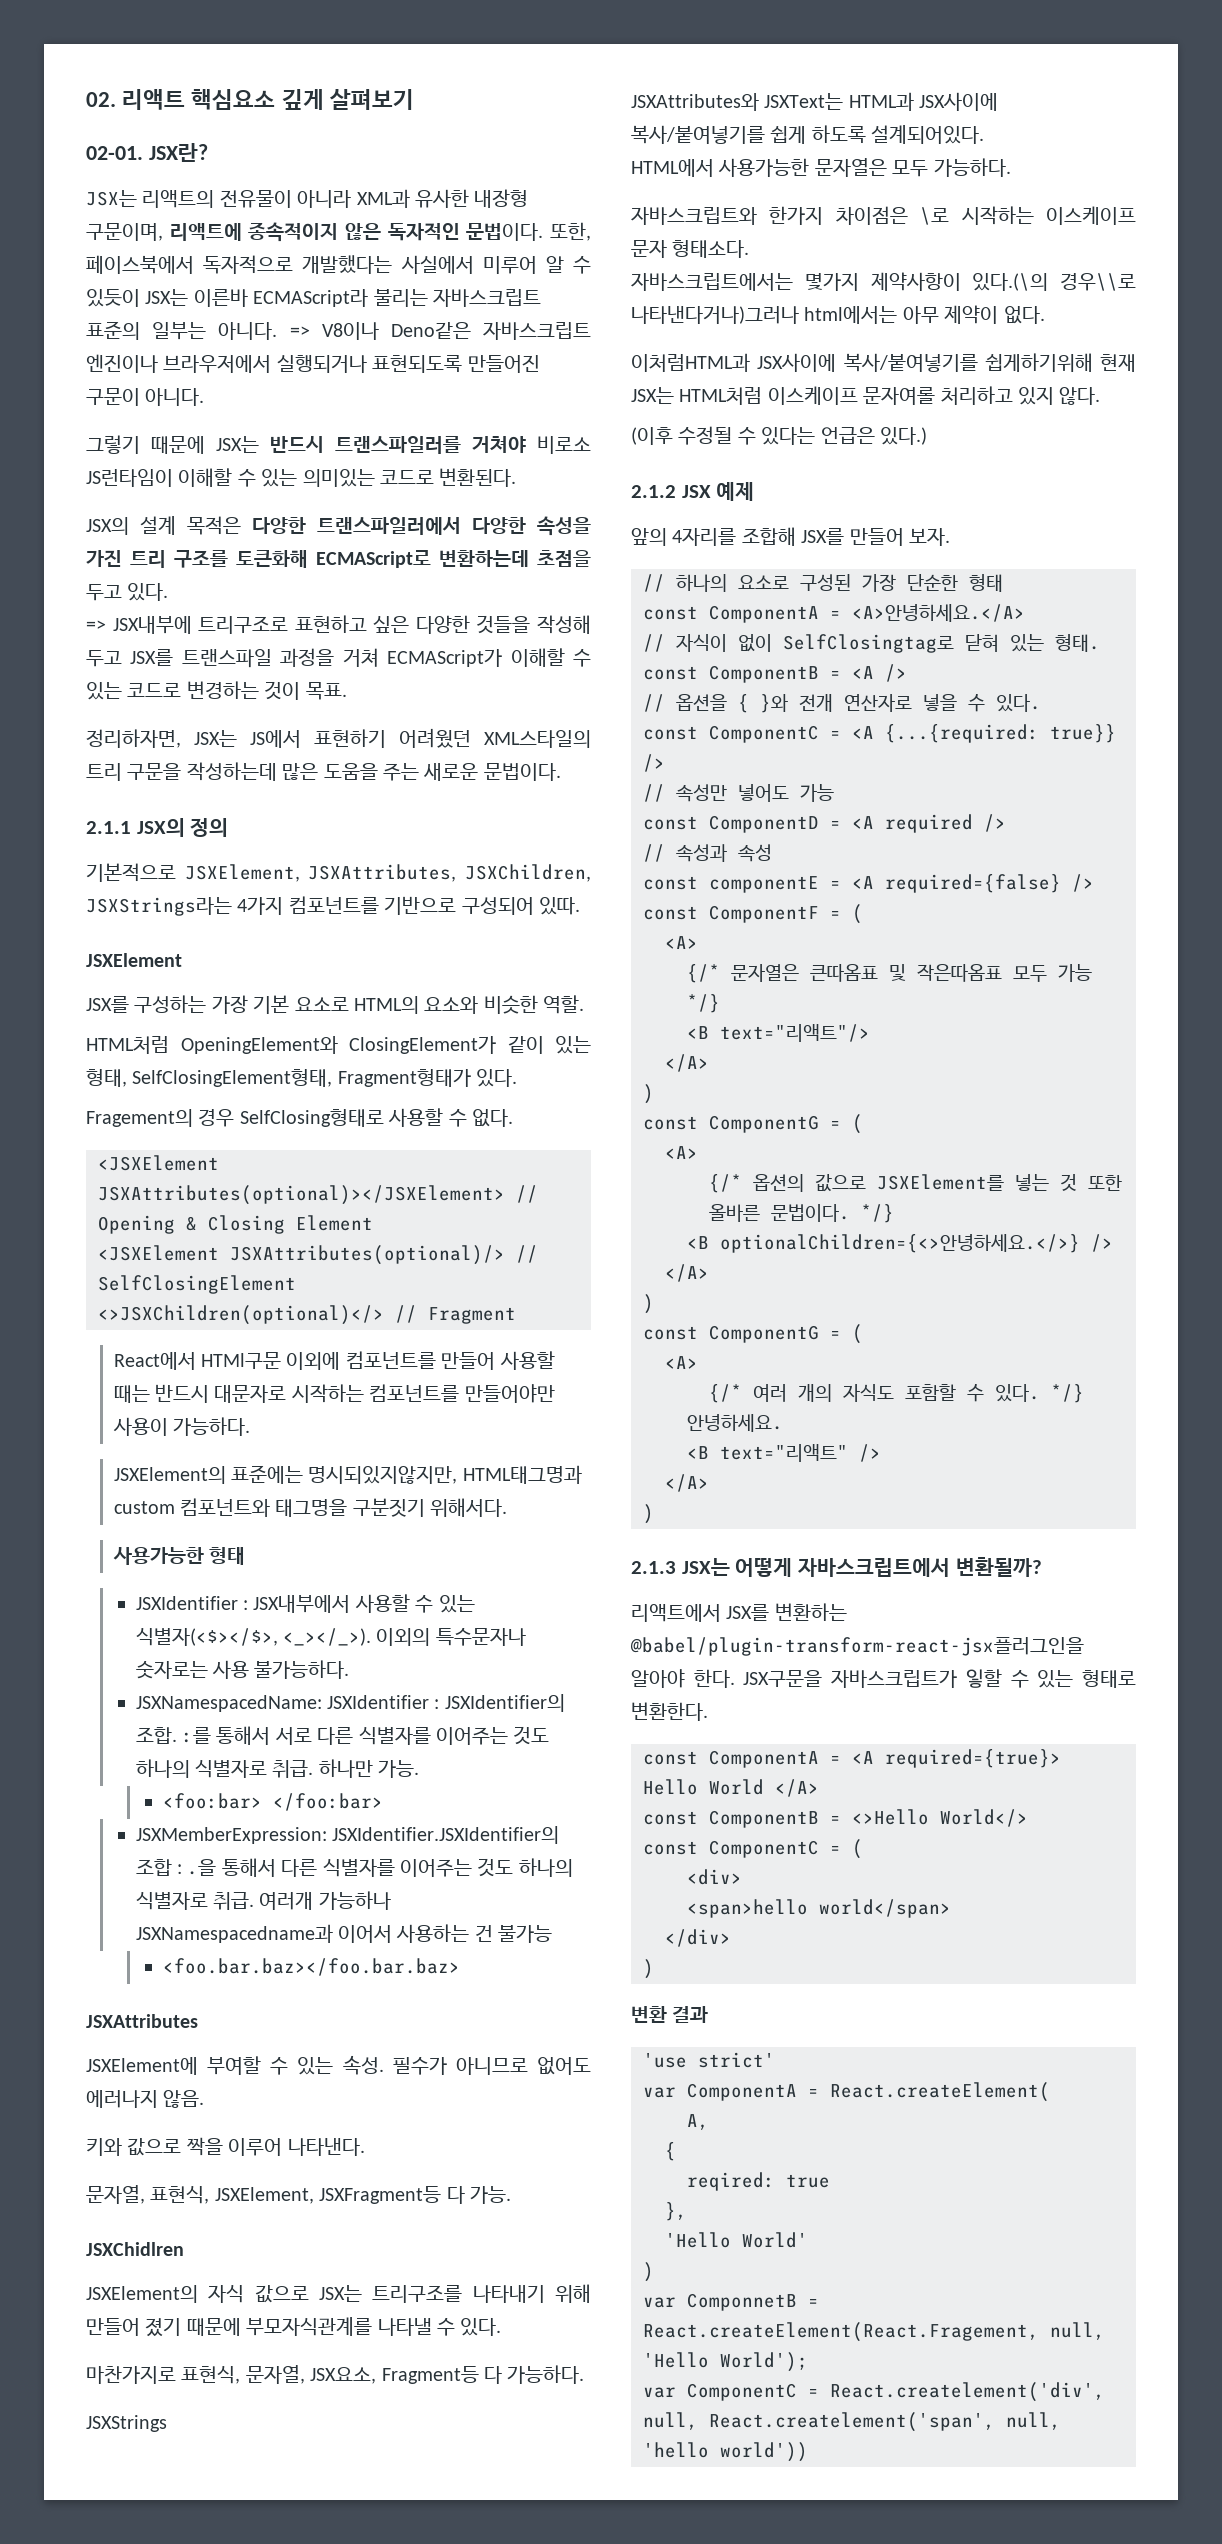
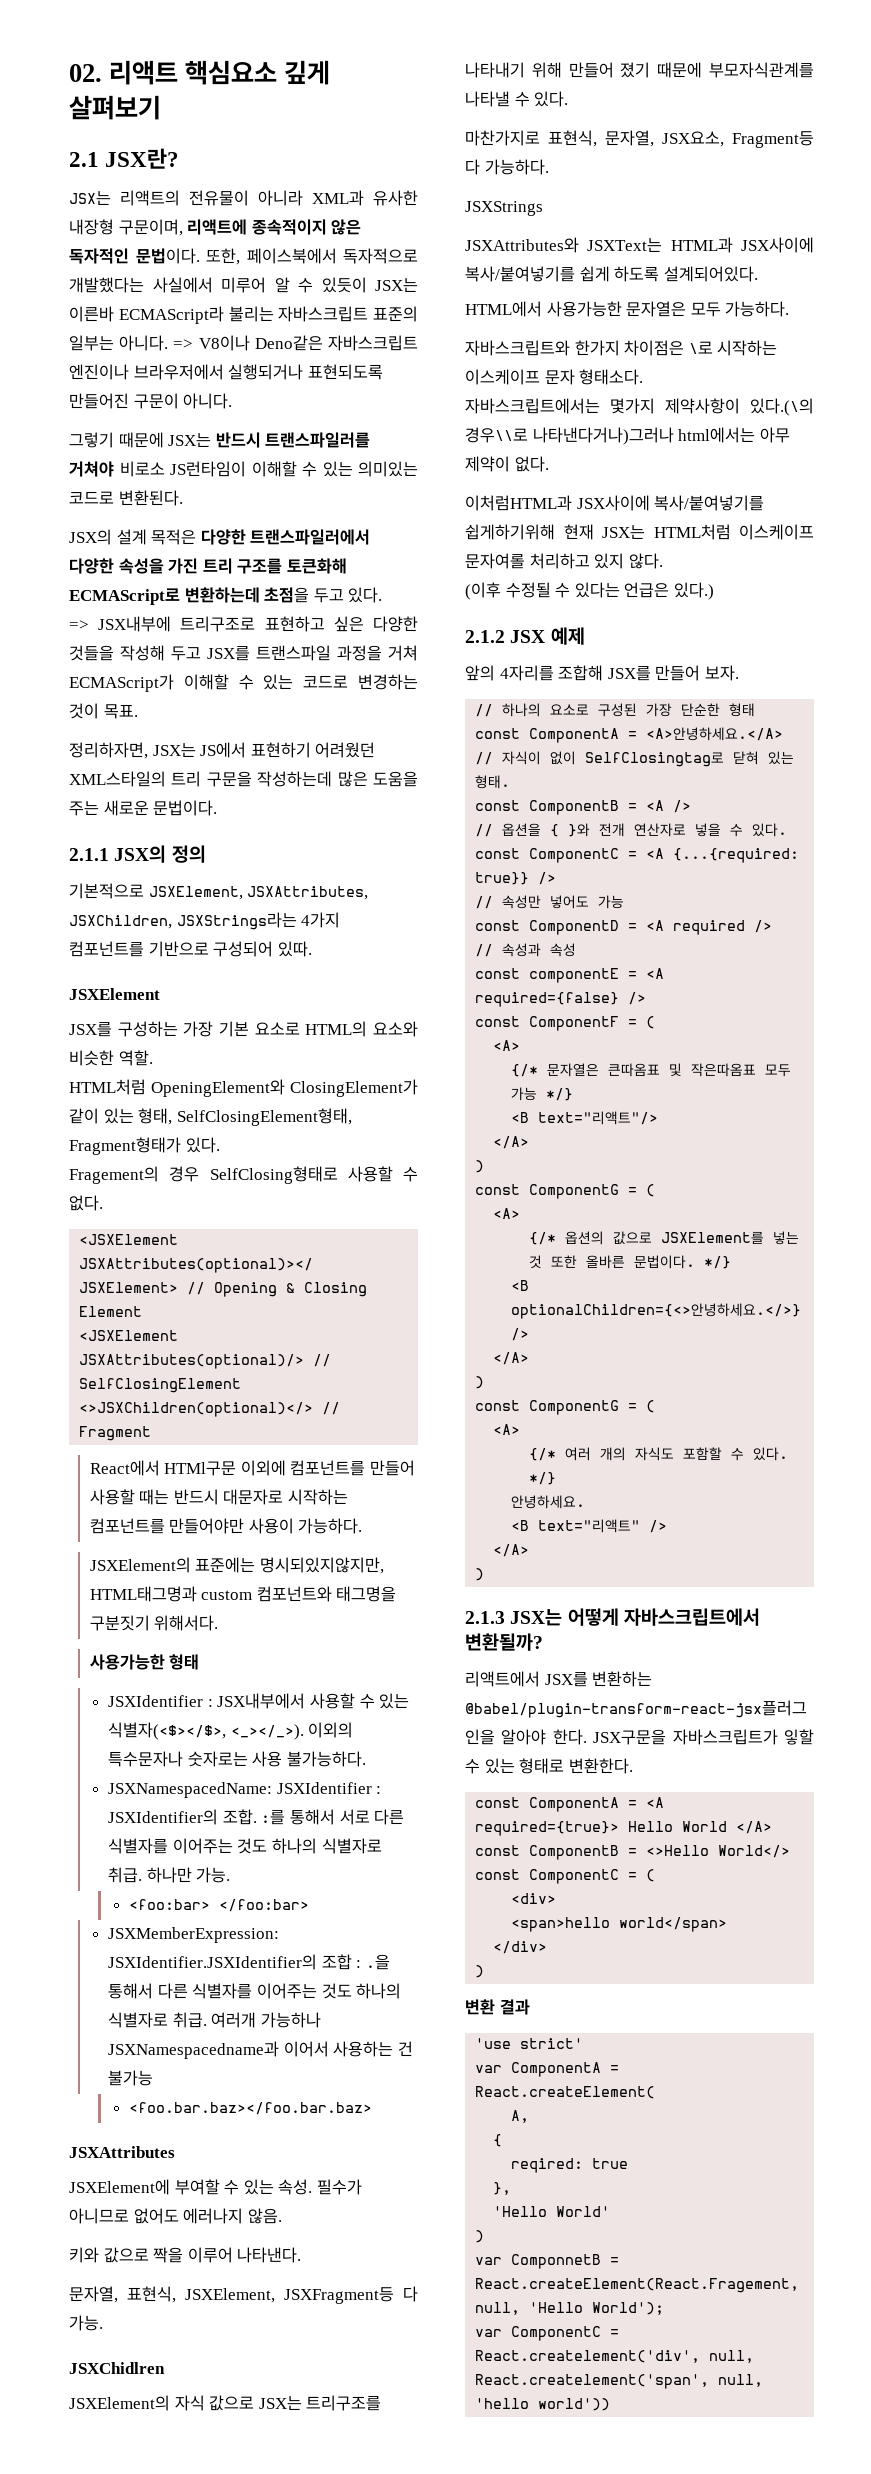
- 02-01. JSX란?
+ 2.1 JSX란?

